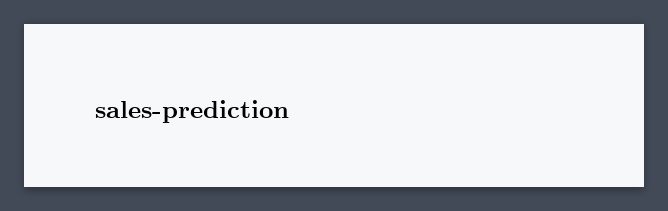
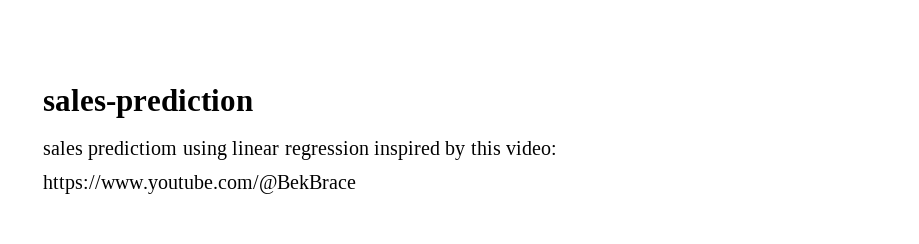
+ sales predictiom using linear regression inspired by this video: https://www.youtube.com/@BekBrace

